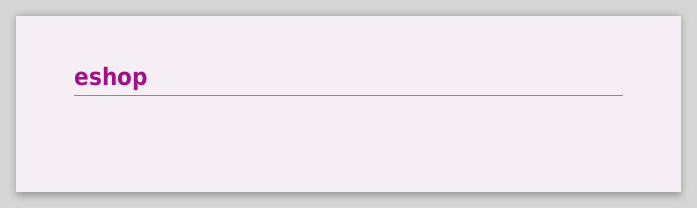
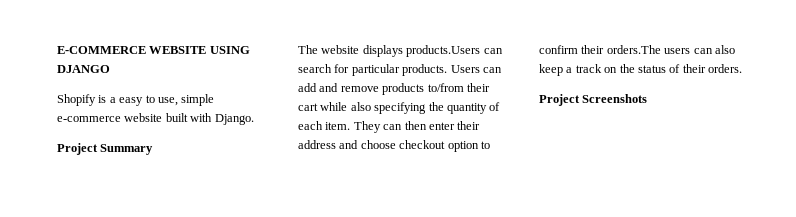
- eshop
+ E-COMMERCE WEBSITE USING DJANGO
+ Shopify is a easy to use, simple e-commerce website built with Django.
+ Project Summary
+ The website displays products.Users can search for particular products. Users can add and remove products to/from their cart while also specifying the quantity of each item. They can then enter their address and choose checkout option to confirm their orders.The users can also keep a track on the status of their orders.
+ Project Screenshots

